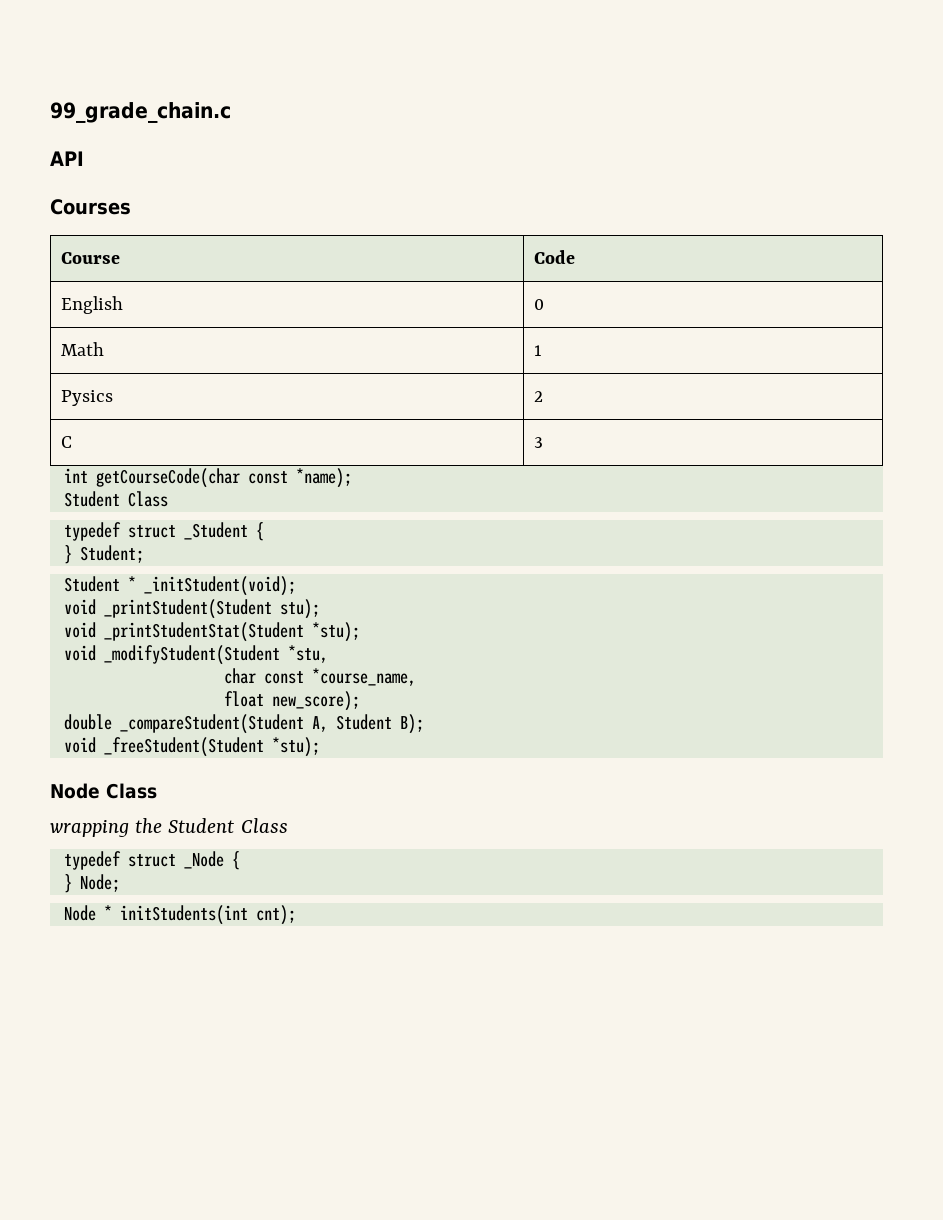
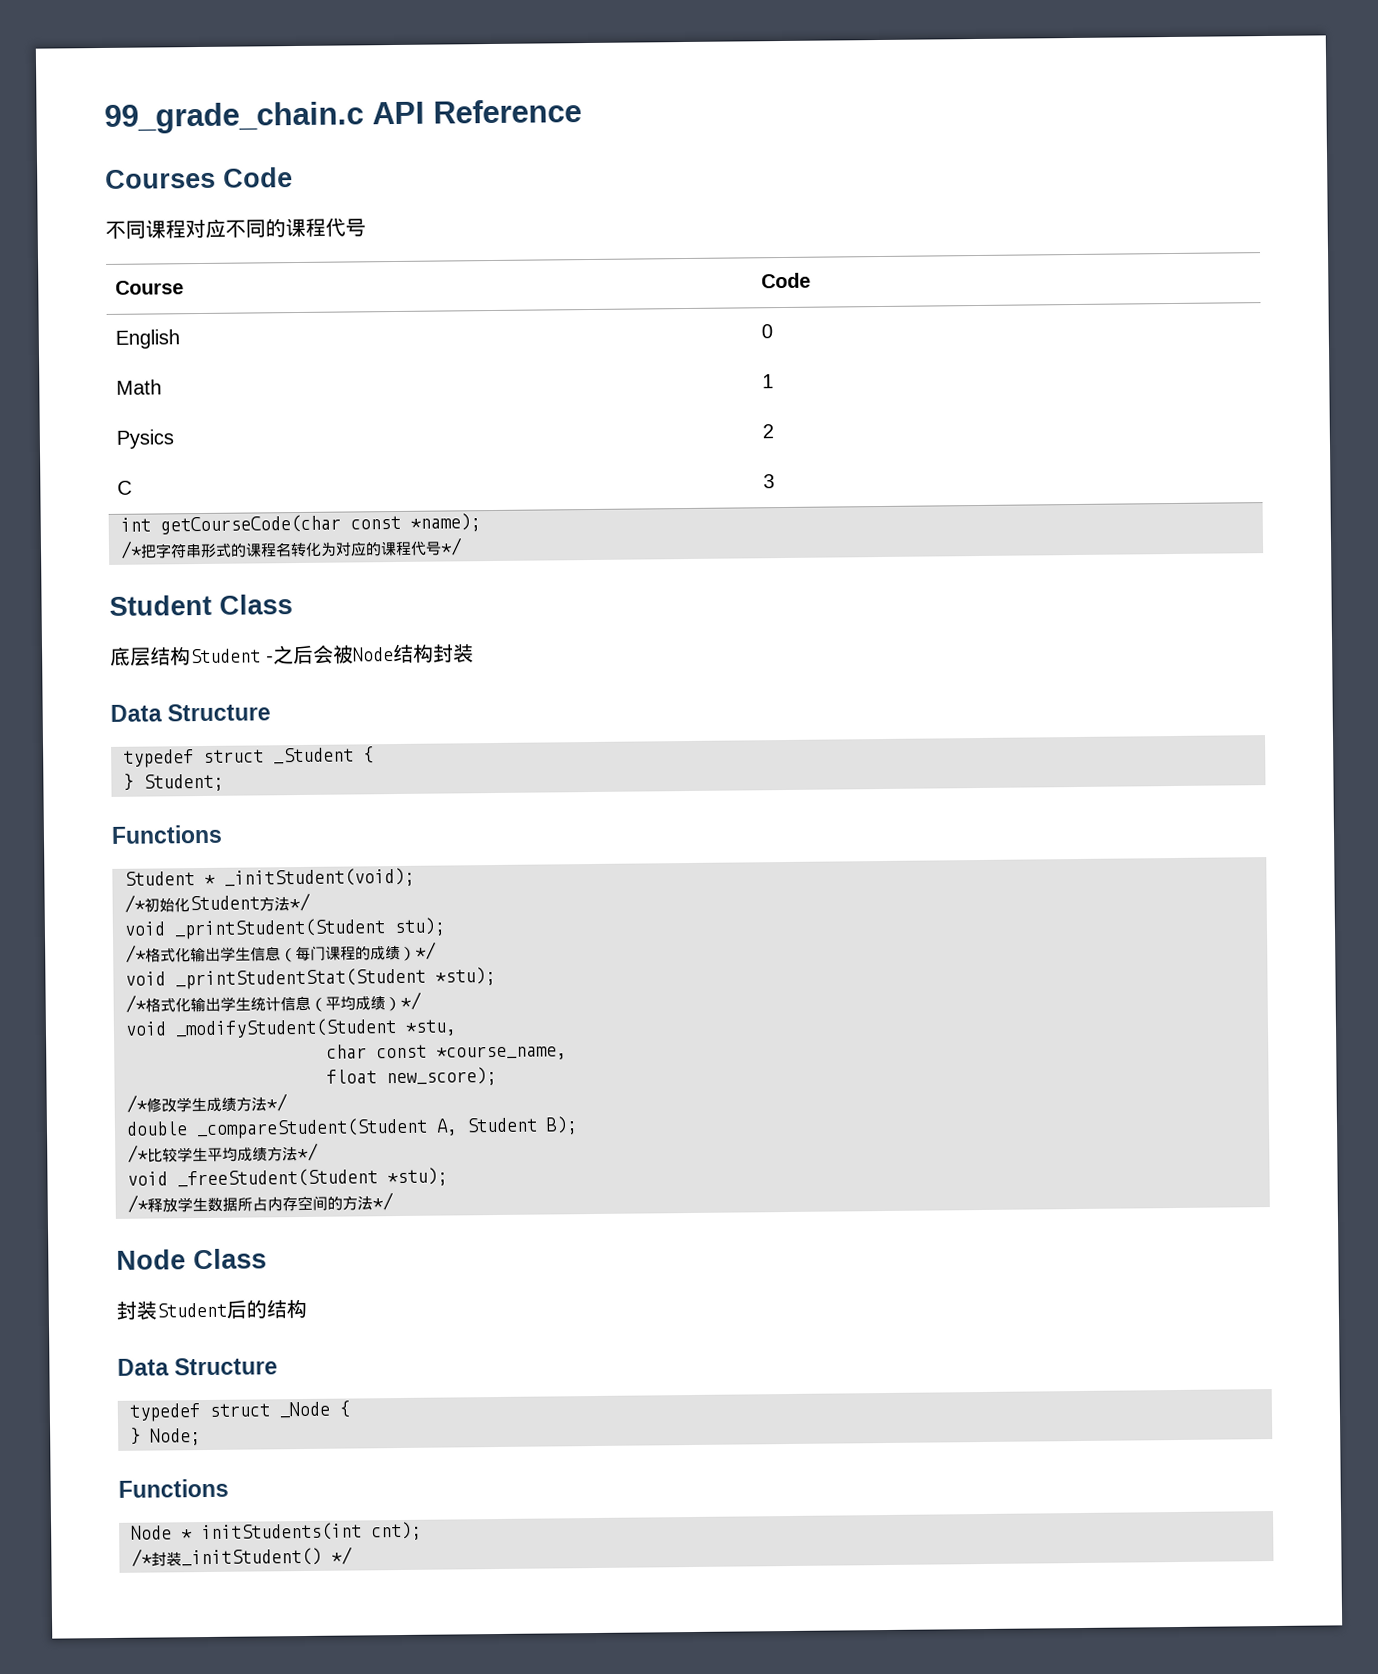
- 99_grade_chain.c
- API
+ 99_grade_chain.c API Reference
- Courses
+ Courses Code
+ 不同课程对应不同的课程代号
  int getCourseCode(char const *name);
+ /*把字符串形式的课程名转化为对应的课程代号*/
  Student Class
+ 底层结构Student -之后会被Node结构封装
+ Data Structure
  } Student;
+ Functions
+ /*初始化Student方法*/
  void _printStudent(Student stu);
+ /*格式化输出学生信息（每门课程的成绩）*/
  void _printStudentStat(Student *stu);
+ /*格式化输出学生统计信息（平均成绩）*/
+ /*修改学生成绩方法*/
+ /*比较学生平均成绩方法*/
  void _freeStudent(Student *stu);
+ /*释放学生数据所占内存空间的方法*/
  Node Class
- wrapping the Student Class
+ 封装Student后的结构
+ Data Structure
  } Node;
+ Functions
+ /*封装_initStudent() */

